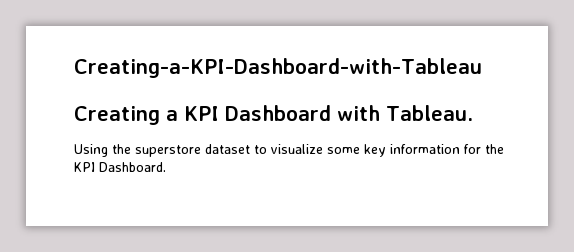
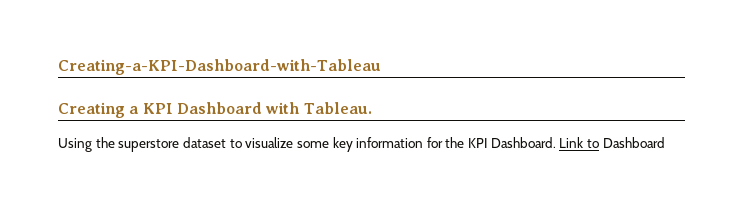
+ Link to Dashboard

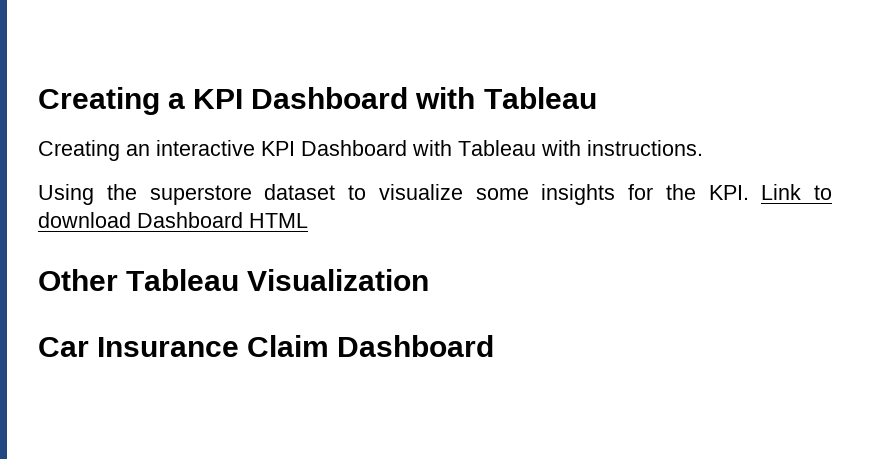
- Creating-a-KPI-Dashboard-with-Tableau
- Creating a KPI Dashboard with Tableau.
+ Creating a KPI Dashboard with Tableau
+ Creating an interactive KPI Dashboard with Tableau with instructions.
- Using the superstore dataset to visualize some key information for the KPI Dashboard. Link to Dashboard
+ Using the superstore dataset to visualize some insights for the KPI. Link to download Dashboard HTML
+ Other Tableau Visualization
+ Car Insurance Claim Dashboard

